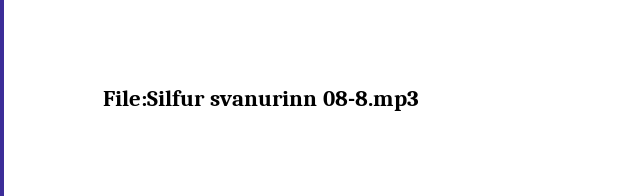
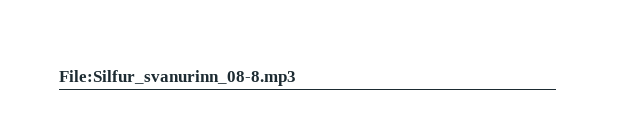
- File:Silfur svanurinn 08-8.mp3
+ File:Silfur_svanurinn_08-8.mp3

